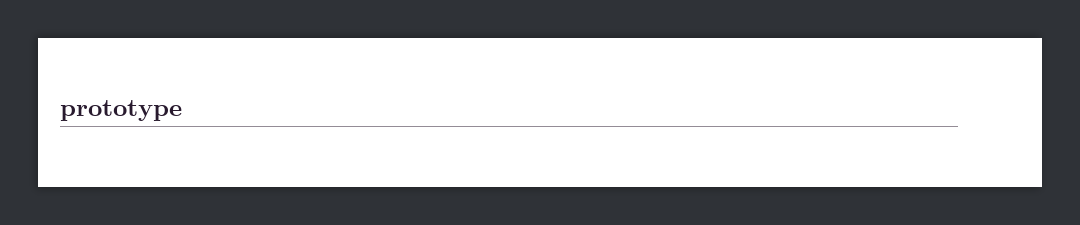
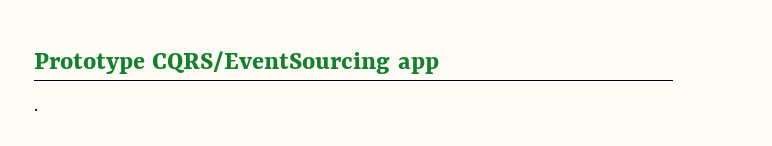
- prototype
+ Prototype CQRS/EventSourcing app
+ .

